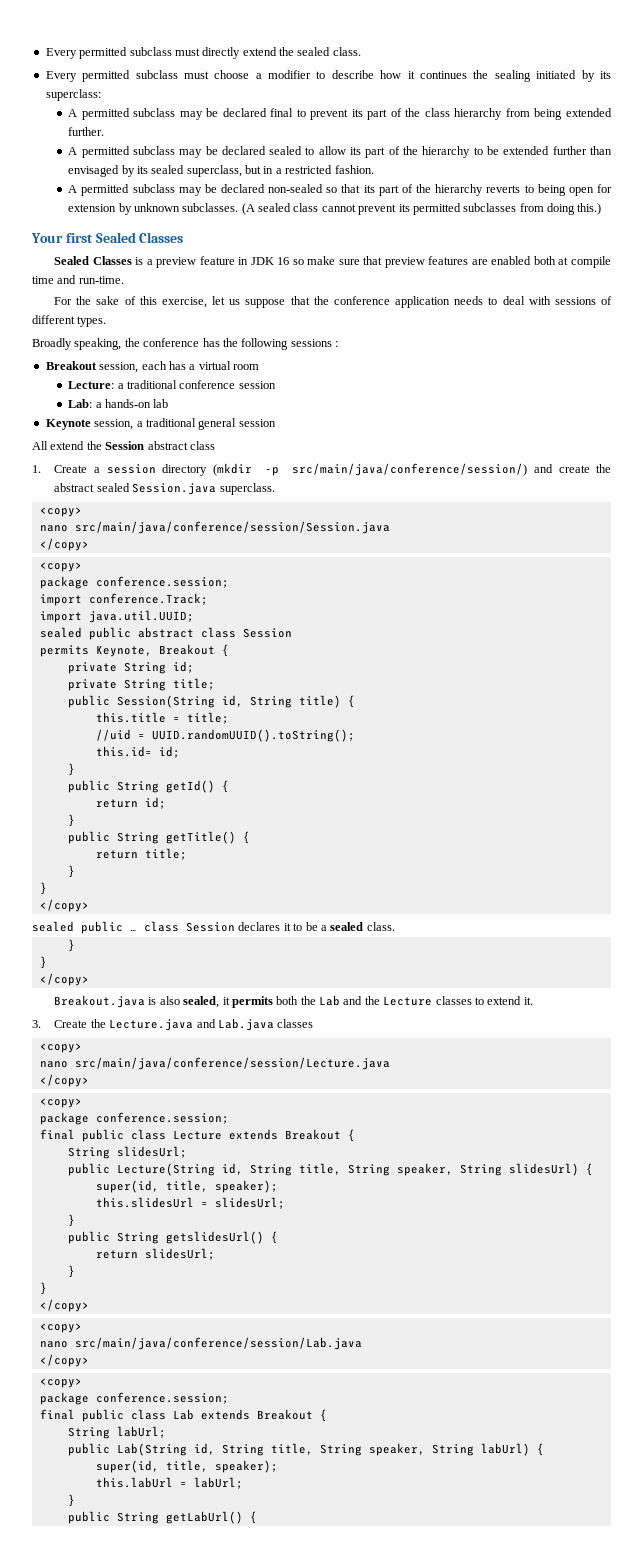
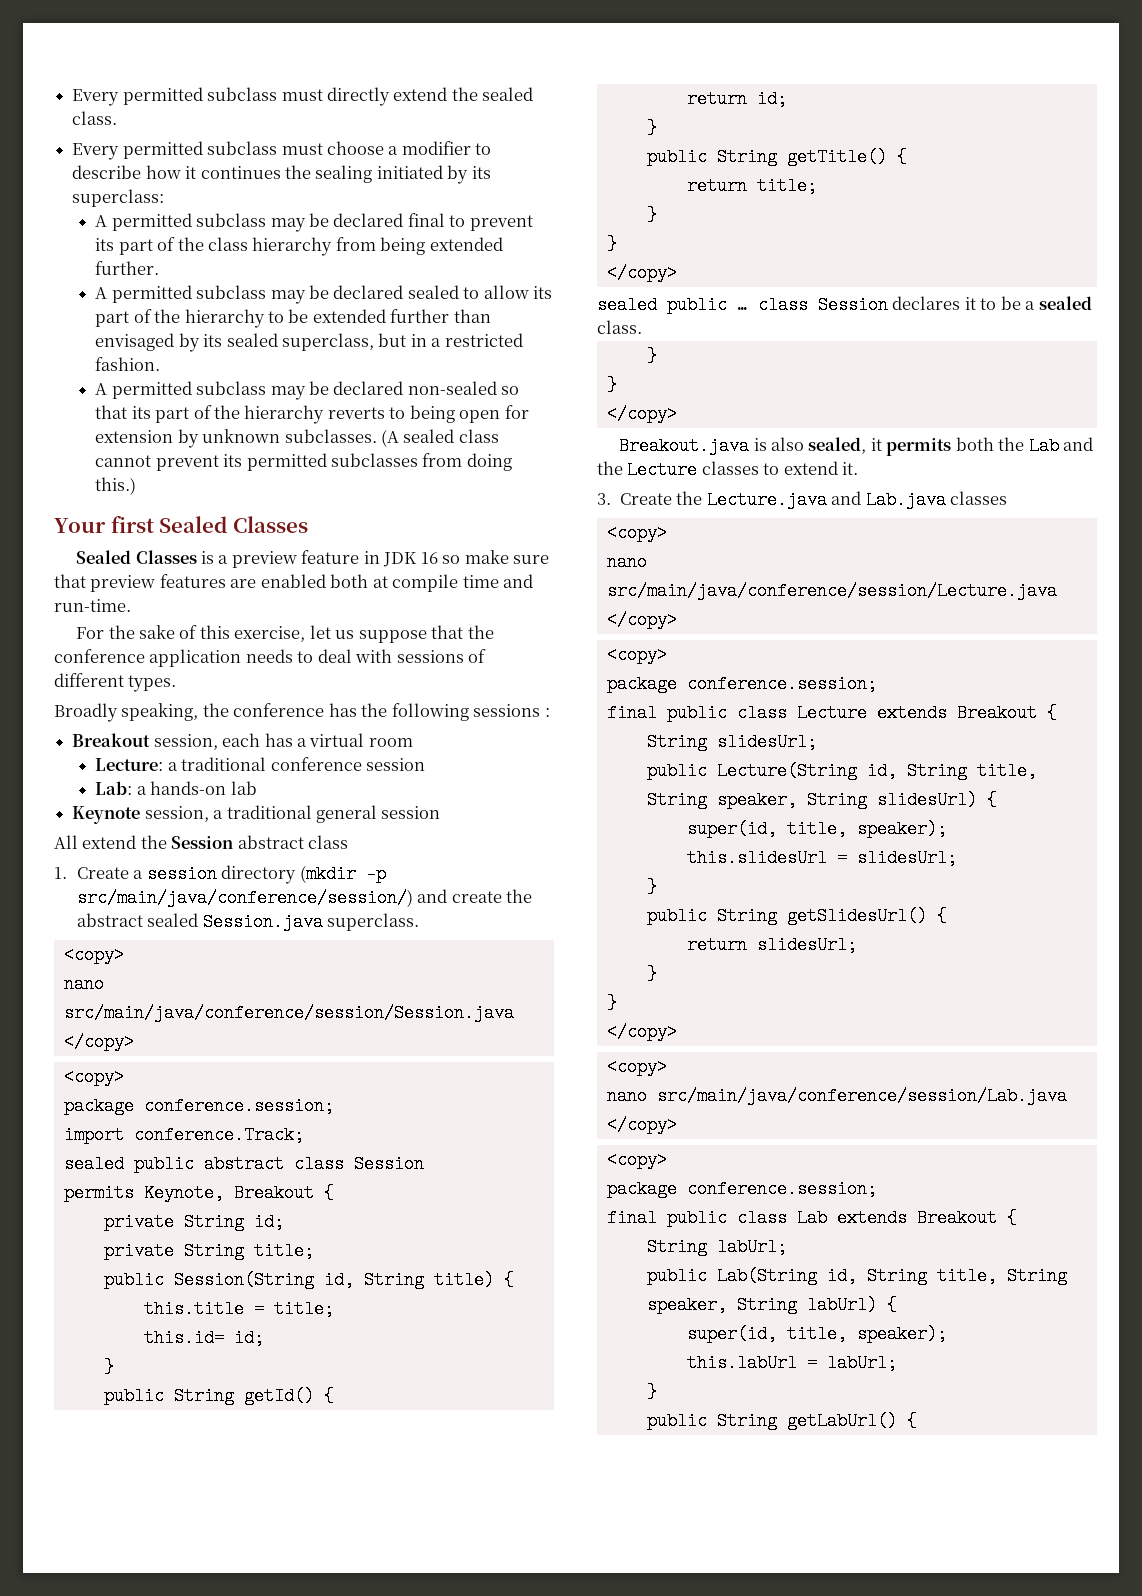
- import java.util.UUID;
- //uid = UUID.randomUUID().toString();
- public String getslidesUrl() {
+ public String getSlidesUrl() {

